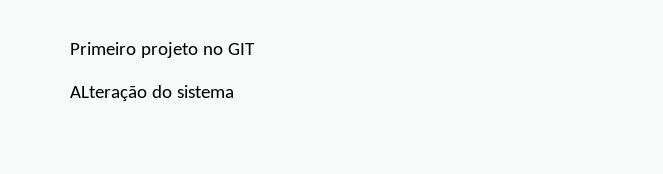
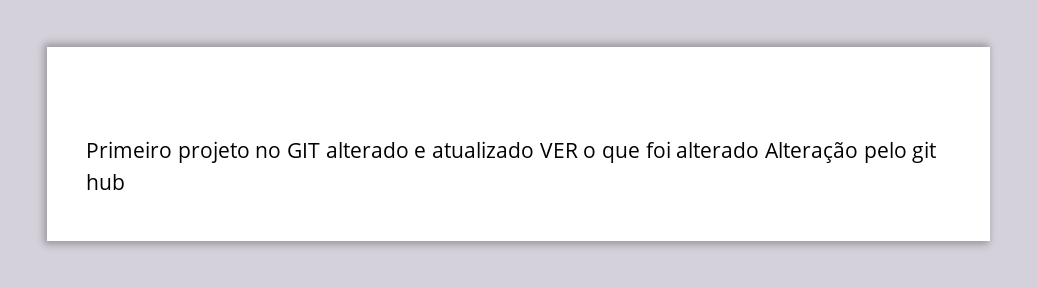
- Primeiro projeto no GIT
- ALteração do sistema
+ Primeiro projeto no GIT alterado e atualizado VER o que foi alterado Alteração pelo git hub

